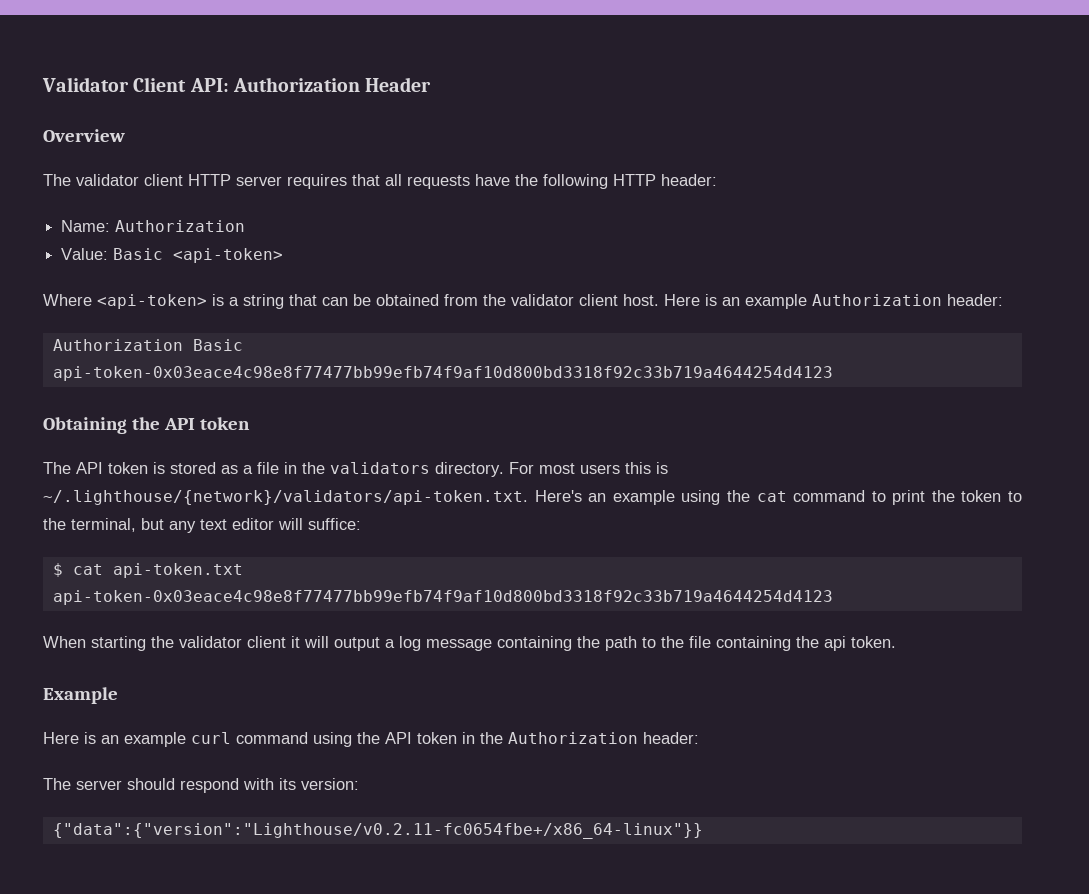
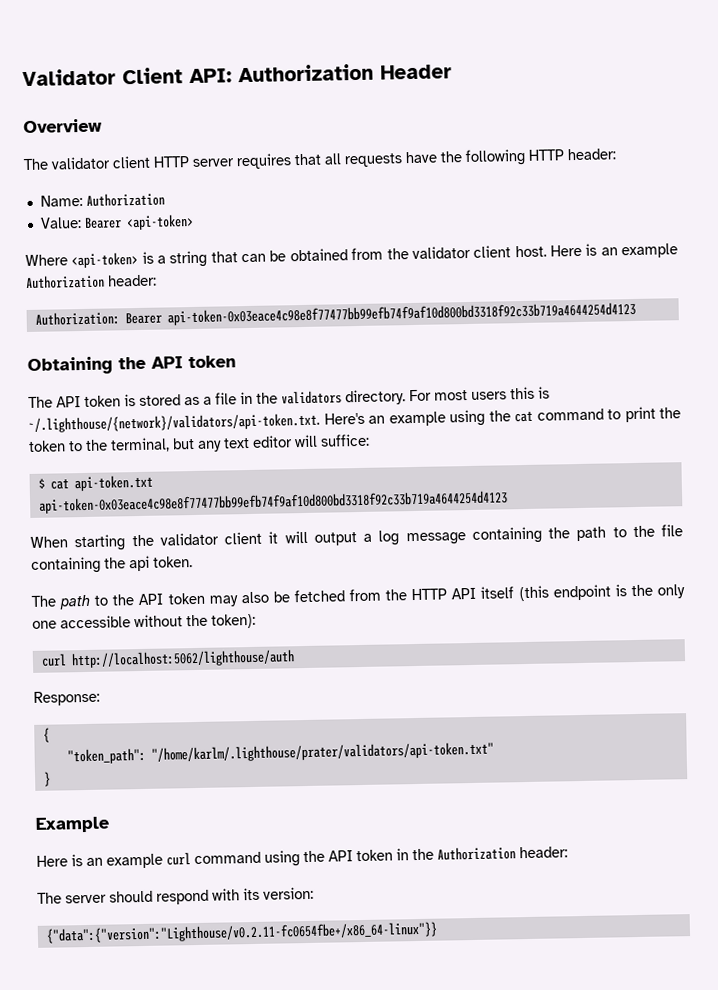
- Value: Basic <api-token>
+ Value: Bearer <api-token>
- Authorization Basic api-token-0x03eace4c98e8f77477bb99efb74f9af10d800bd3318f92c33b719a4644254d4123
+ Authorization: Bearer api-token-0x03eace4c98e8f77477bb99efb74f9af10d800bd3318f92c33b719a4644254d4123
+ The path to the API token may also be fetched from the HTTP API itself (this endpoint is the only one accessible without the token):
+ curl http://localhost:5062/lighthouse/auth
+ Response:
+ {
+ "token_path": "/home/karlm/.lighthouse/prater/validators/api-token.txt"
+ }

